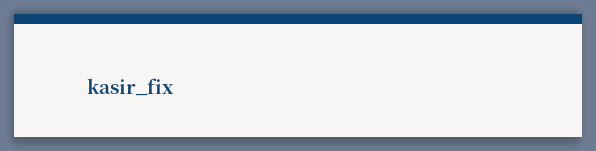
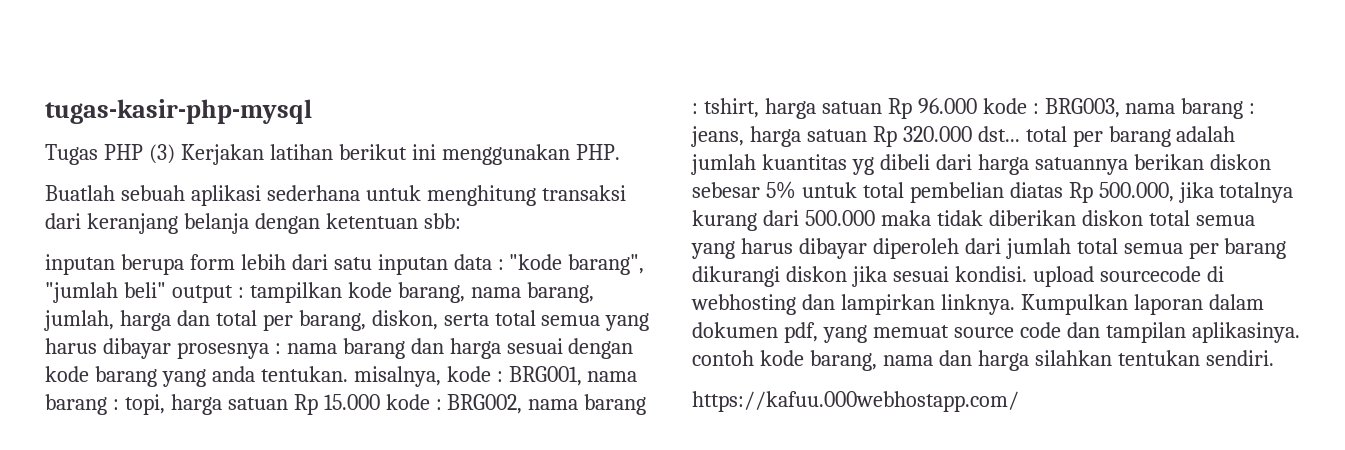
- kasir_fix
+ tugas-kasir-php-mysql
+ Tugas PHP (3) Kerjakan latihan berikut ini menggunakan PHP.
+ Buatlah sebuah aplikasi sederhana untuk menghitung transaksi dari keranjang belanja dengan ketentuan sbb:
+ inputan berupa form lebih dari satu inputan data : "kode barang", "jumlah beli" output : tampilkan kode barang, nama barang, jumlah, harga dan total per barang, diskon, serta total semua yang harus dibayar prosesnya : nama barang dan harga sesuai dengan kode barang yang anda tentukan. misalnya, kode : BRG001, nama barang : topi, harga satuan Rp 15.000 kode : BRG002, nama barang : tshirt, harga satuan Rp 96.000 kode : BRG003, nama barang : jeans, harga satuan Rp 320.000 dst... total per barang adalah jumlah kuantitas yg dibeli dari harga satuannya berikan diskon sebesar 5% untuk total pembelian diatas Rp 500.000, jika totalnya kurang dari 500.000 maka tidak diberikan diskon total semua yang harus dibayar diperoleh dari jumlah total semua per barang dikurangi diskon jika sesuai kondisi. upload sourcecode di webhosting dan lampirkan linknya. Kumpulkan laporan dalam dokumen pdf, yang memuat source code dan tampilan aplikasinya. contoh kode barang, nama dan harga silahkan tentukan sendiri.
+ https://kafuu.000webhostapp.com/

